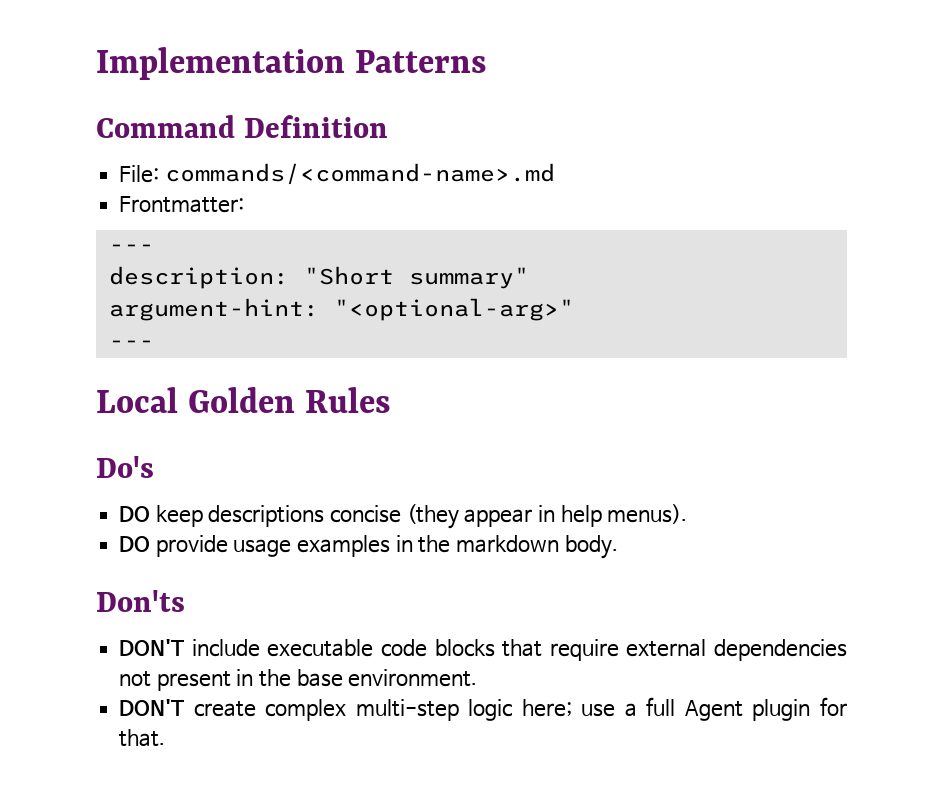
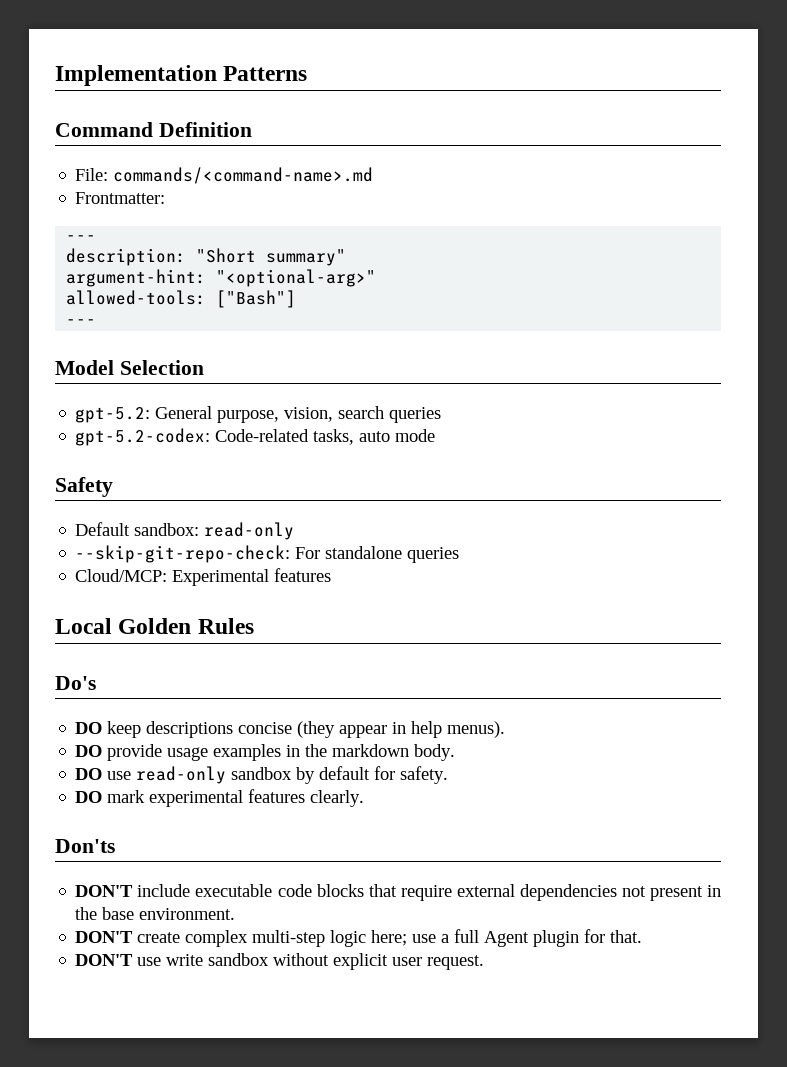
  argument-hint: "<optional-arg>"
+ allowed-tools: ["Bash"]
  ---
+ Model Selection
+ gpt-5.2: General purpose, vision, search queries
+ gpt-5.2-codex: Code-related tasks, auto mode
+ Safety
+ Default sandbox: read-only
+ --skip-git-repo-check: For standalone queries
+ Cloud/MCP: Experimental features
+ DO use read-only sandbox by default for safety.
+ DO mark experimental features clearly.
+ DON'T use write sandbox without explicit user request.

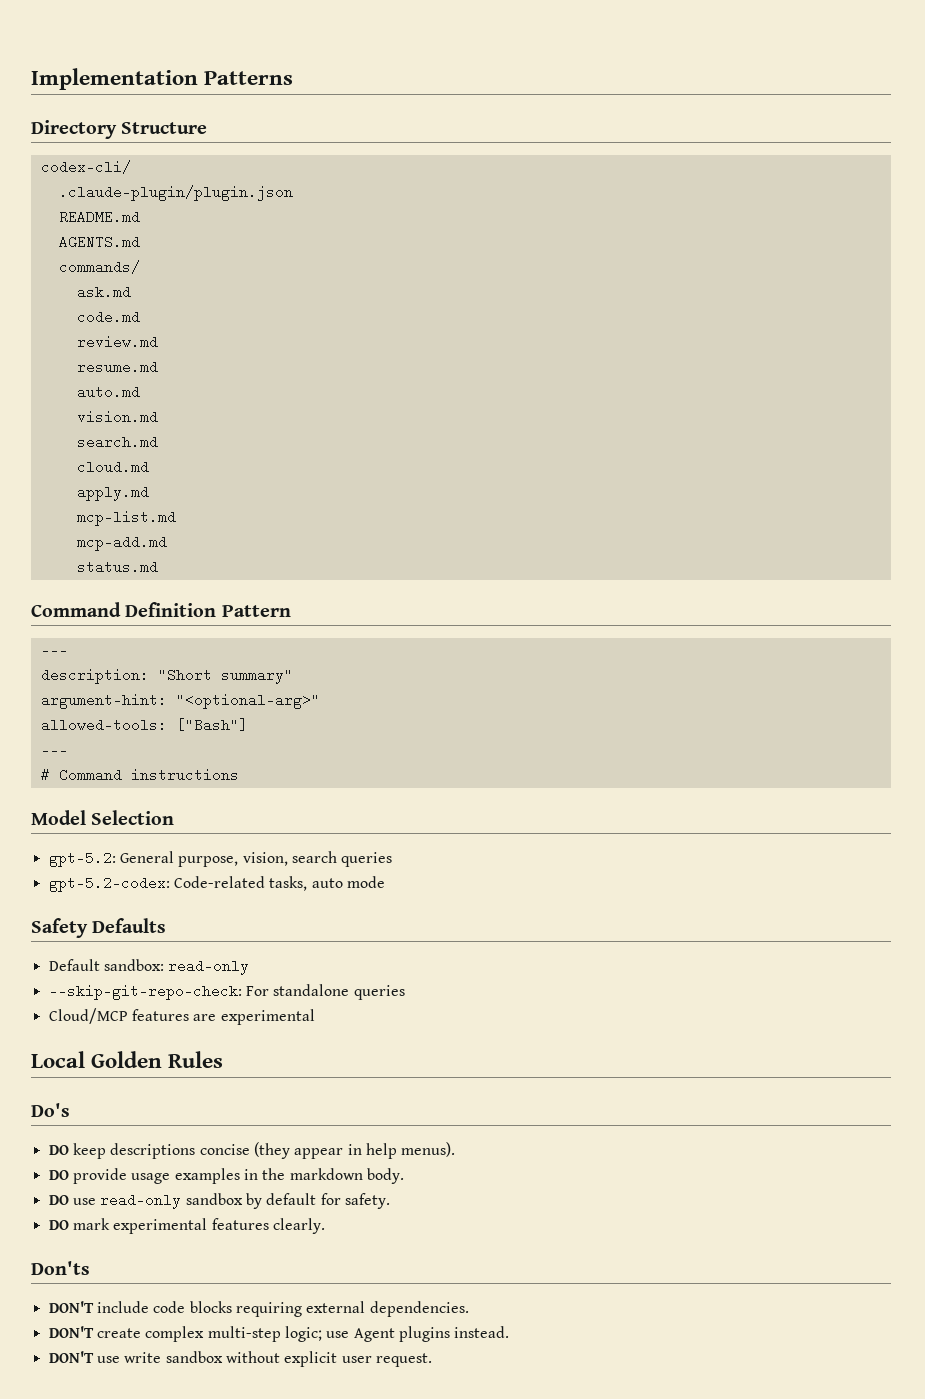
+ Directory Structure
+ codex-cli/
+ .claude-plugin/plugin.json
+ README.md
+ AGENTS.md
+ commands/
+ ask.md
+ code.md
+ review.md
+ resume.md
+ auto.md
+ vision.md
+ search.md
+ cloud.md
+ apply.md
+ mcp-list.md
+ mcp-add.md
+ status.md
- Command Definition
- File: commands/<command-name>.md
- Frontmatter:
+ Command Definition Pattern
+ # Command instructions
- Safety
+ Safety Defaults
- Cloud/MCP: Experimental features
+ Cloud/MCP features are experimental
- DON'T include executable code blocks that require external dependencies not present in the base environment.
- DON'T create complex multi-step logic here; use a full Agent plugin for that.
+ DON'T include code blocks requiring external dependencies.
+ DON'T create complex multi-step logic; use Agent plugins instead.

